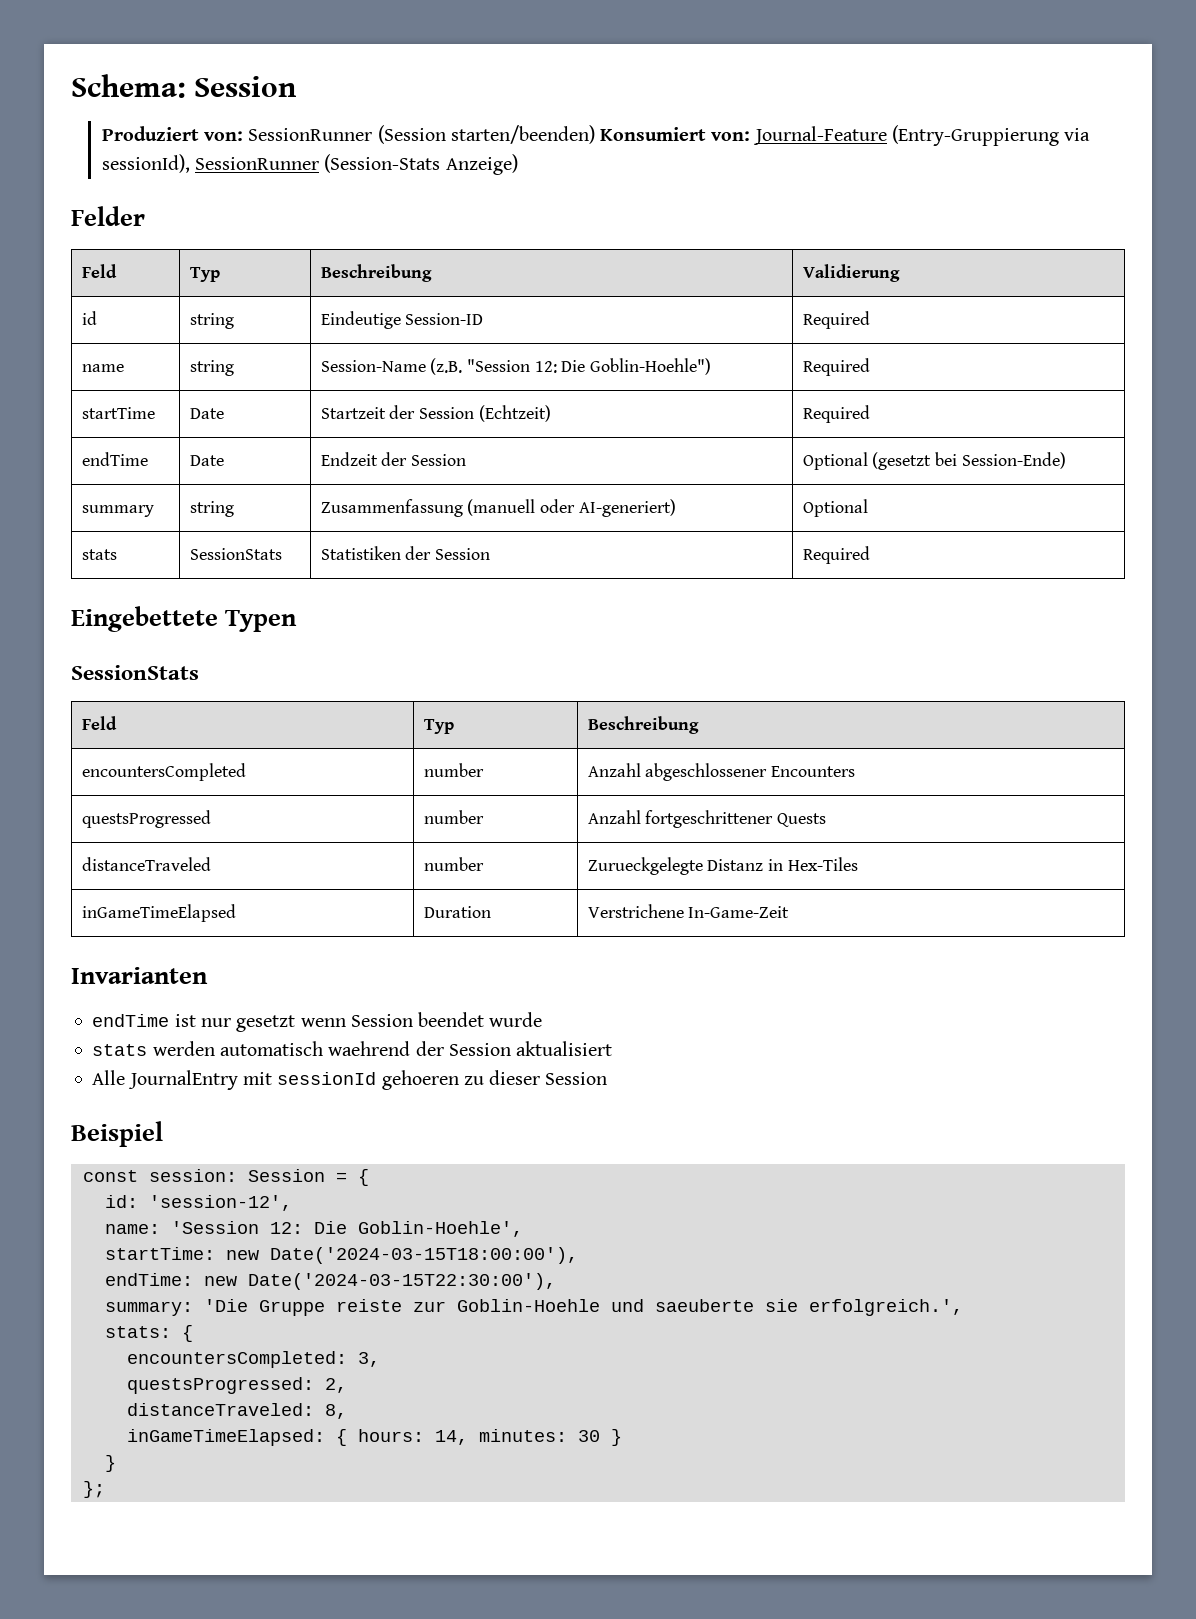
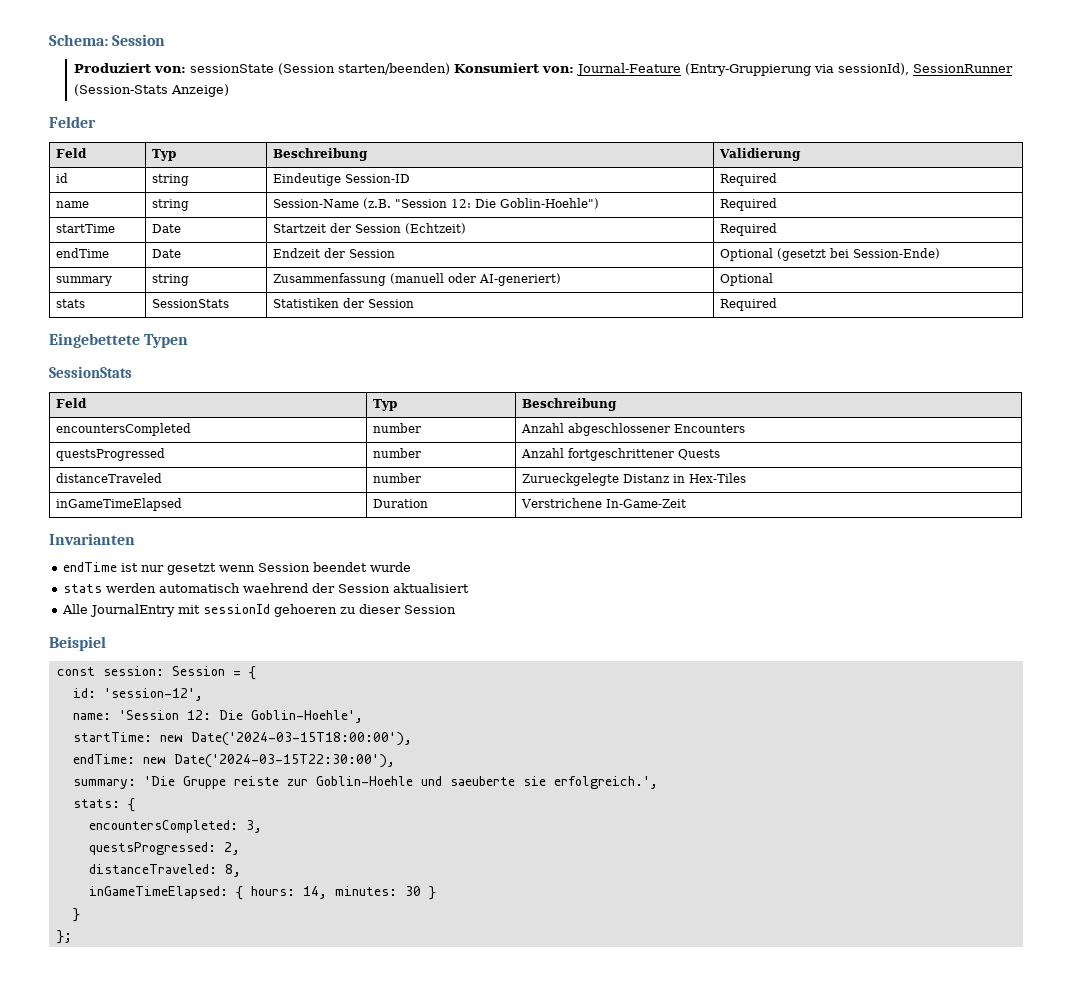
- Produziert von: SessionRunner (Session starten/beenden) Konsumiert von: Journal-Feature (Entry-Gruppierung via sessionId), SessionRunner (Session-Stats Anzeige)
+ Produziert von: sessionState (Session starten/beenden) Konsumiert von: Journal-Feature (Entry-Gruppierung via sessionId), SessionRunner (Session-Stats Anzeige)

